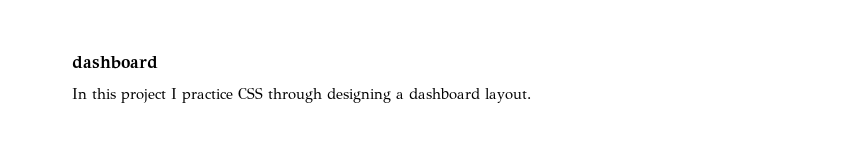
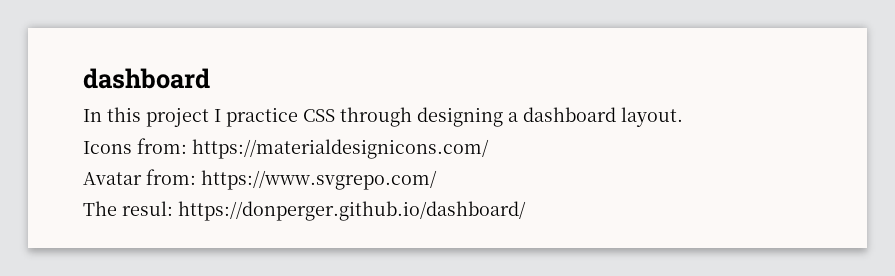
+ Icons from: https://materialdesignicons.com/
+ Avatar from: https://www.svgrepo.com/
+ The resul: https://donperger.github.io/dashboard/

